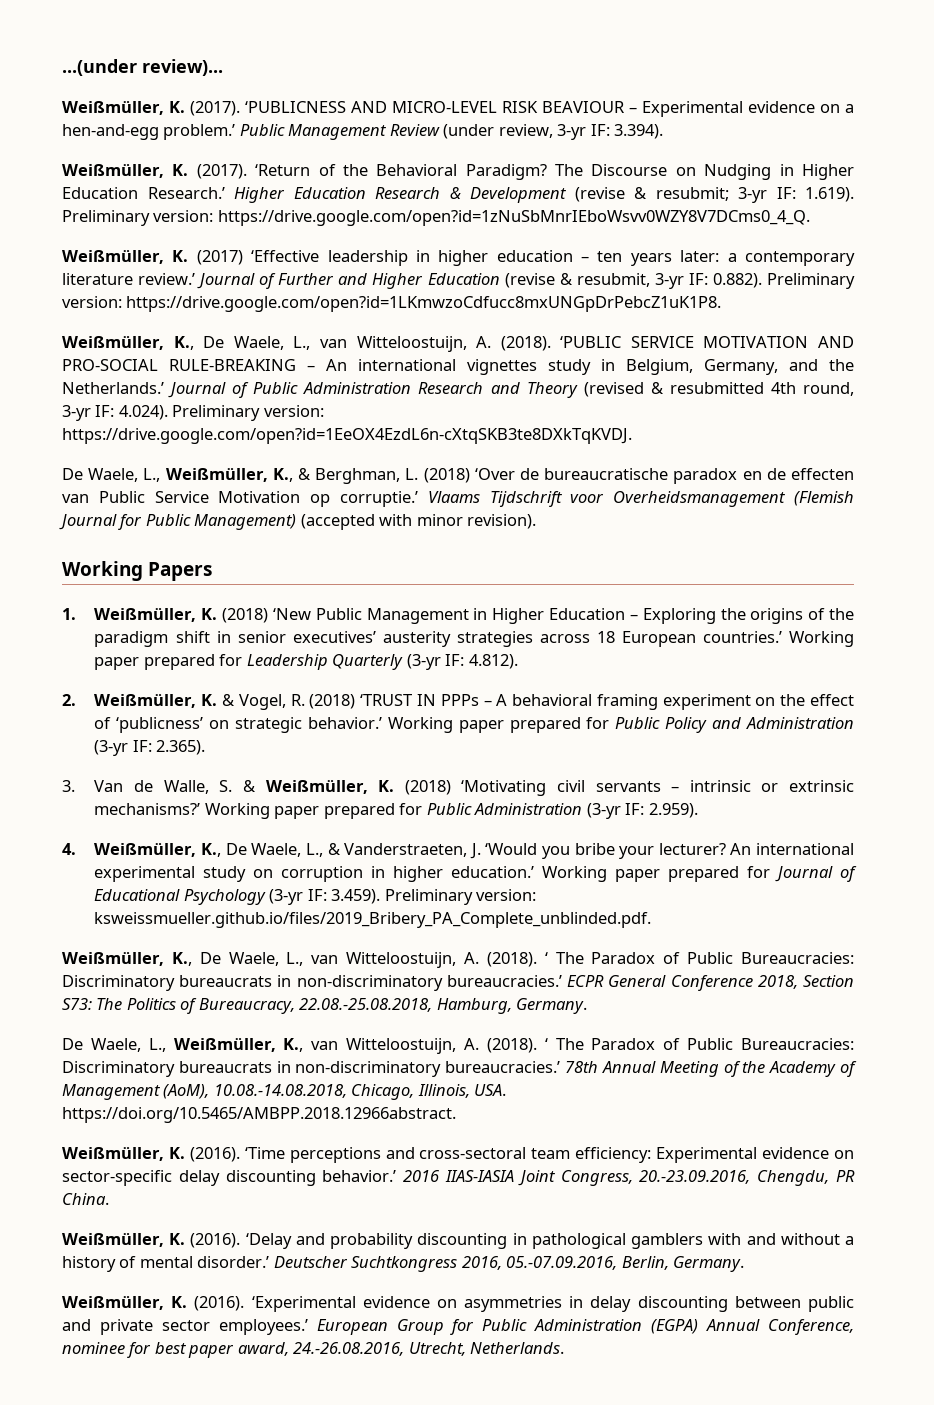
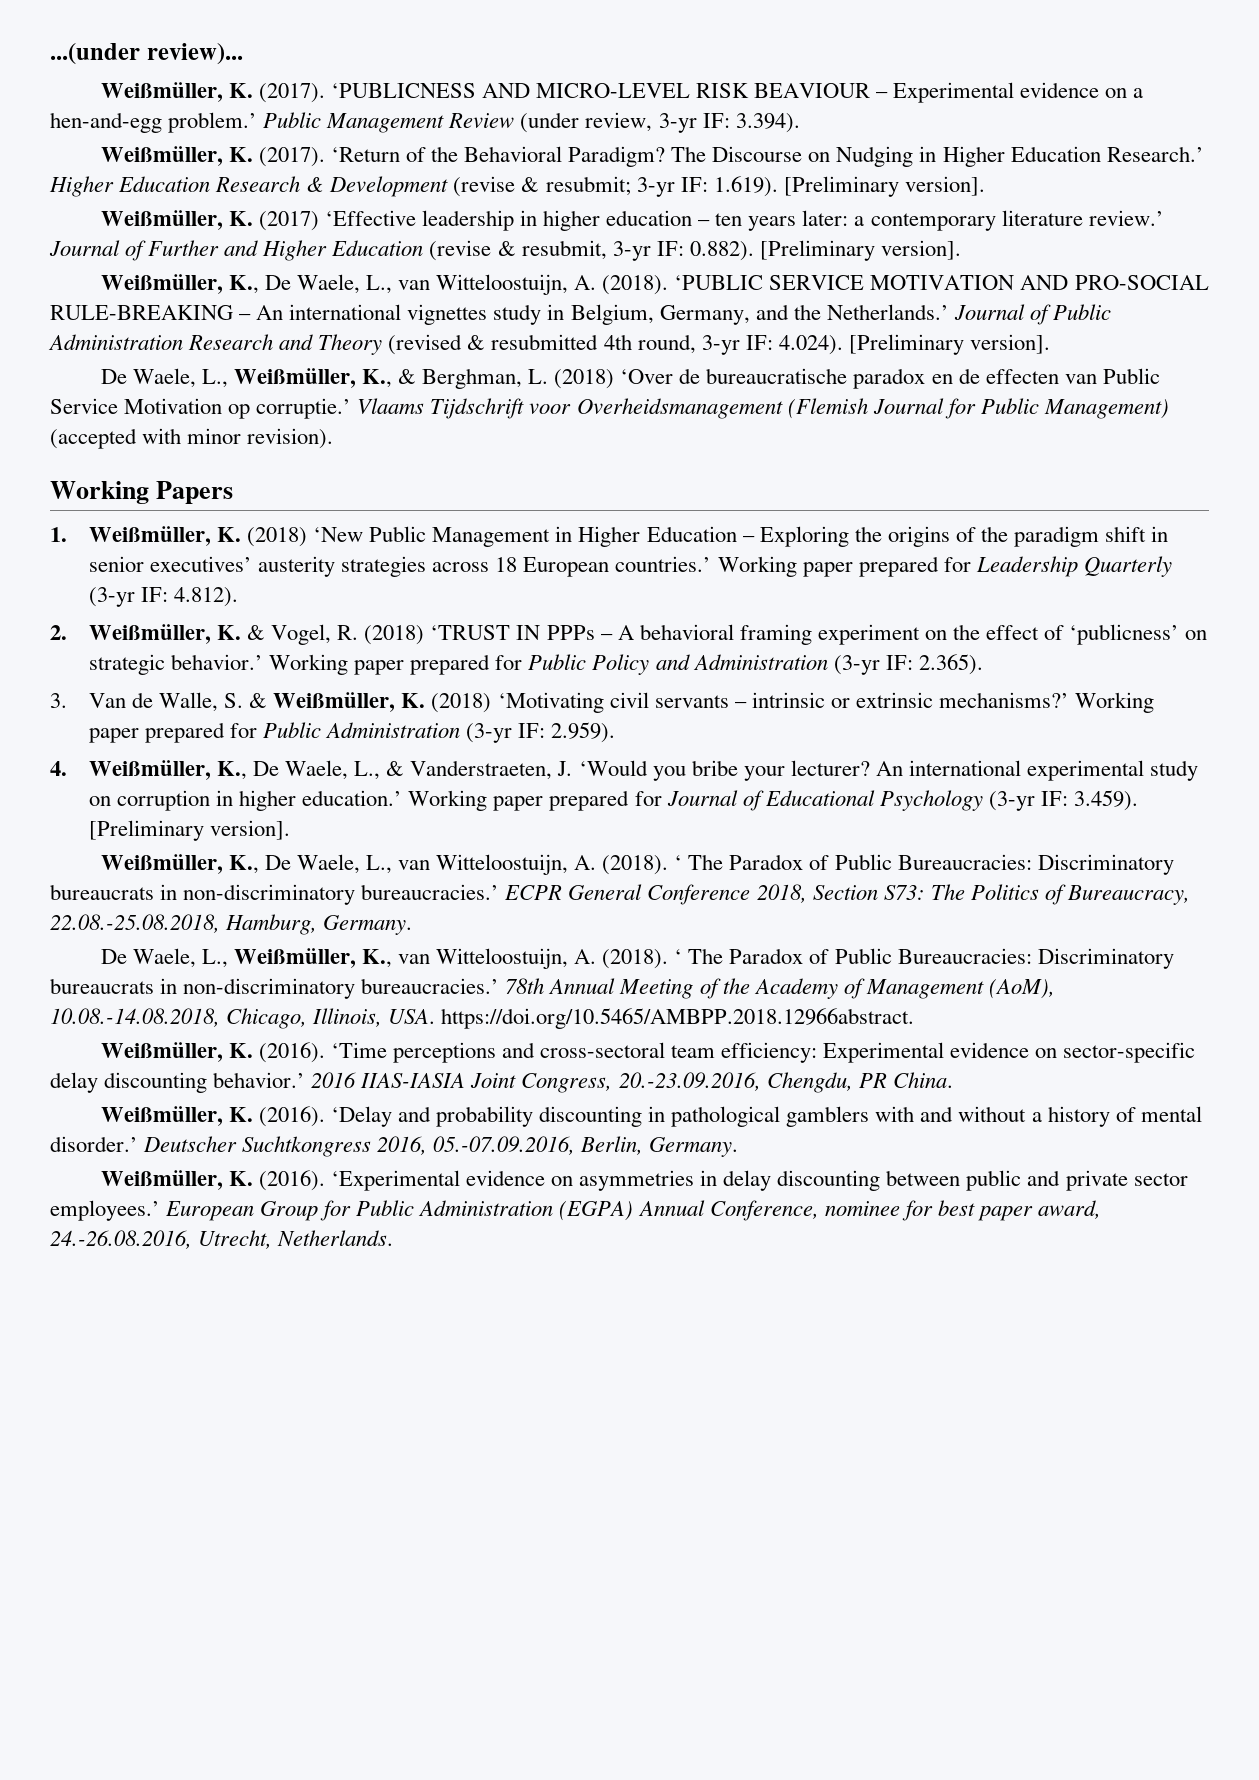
- Higher Education Research & Development (revise & resubmit; 3-yr IF: 1.619). Preliminary version: https://drive.google.com/open?id=1zNuSbMnrIEboWsvv0WZY8V7DCms0_4_Q.
+ Higher Education Research & Development (revise & resubmit; 3-yr IF: 1.619). [Preliminary version].
- Journal of Further and Higher Education (revise & resubmit, 3-yr IF: 0.882). Preliminary version: https://drive.google.com/open?id=1LKmwzoCdfucc8mxUNGpDrPebcZ1uK1P8.
+ Journal of Further and Higher Education (revise & resubmit, 3-yr IF: 0.882). [Preliminary version].
- Journal of Public Administration Research and Theory (revised & resubmitted 4th round, 3-yr IF: 4.024). Preliminary version: https://drive.google.com/open?id=1EeOX4EzdL6n-cXtqSKB3te8DXkTqKVDJ.
+ Journal of Public Administration Research and Theory (revised & resubmitted 4th round, 3-yr IF: 4.024). [Preliminary version].
- Working paper prepared for Journal of Educational Psychology (3-yr IF: 3.459). Preliminary version: ksweissmueller.github.io/files/2019_Bribery_PA_Complete_unblinded.pdf.
+ Working paper prepared for Journal of Educational Psychology (3-yr IF: 3.459). [Preliminary version].

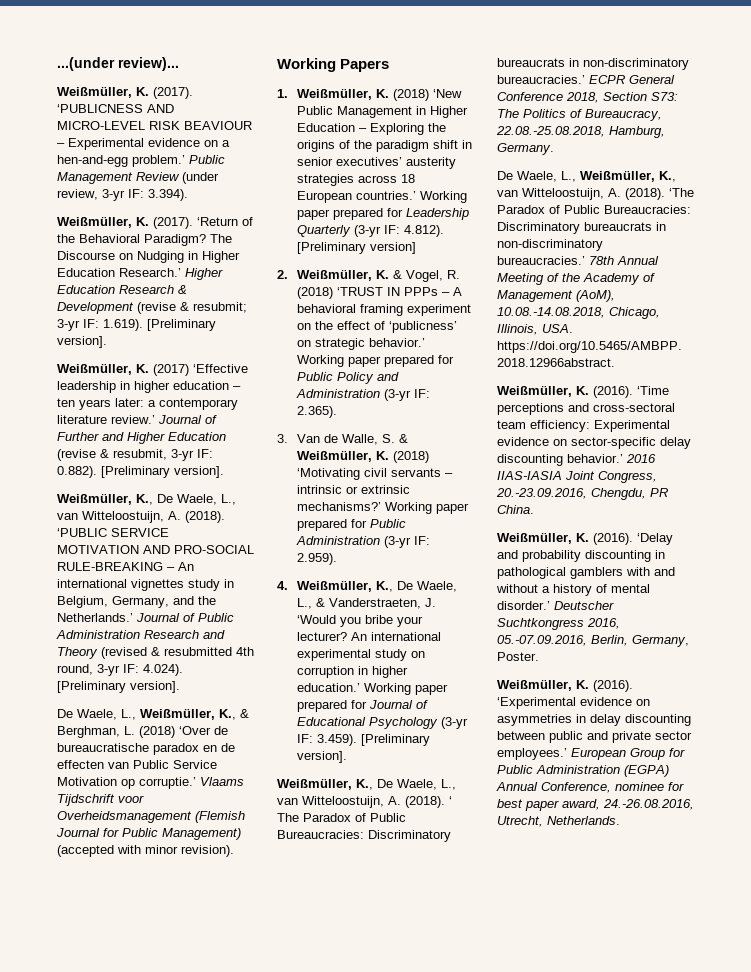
- Working paper prepared for Leadership Quarterly (3-yr IF: 4.812).
+ Working paper prepared for Leadership Quarterly (3-yr IF: 4.812). [Preliminary version]
- De Waele, L., Weißmüller, K., van Witteloostuijn, A. (2018). ‘ The Paradox of Public Bureaucracies: Discriminatory bureaucrats in non-discriminatory bureaucracies.’
+ De Waele, L., Weißmüller, K., van Witteloostuijn, A. (2018). ‘The Paradox of Public Bureaucracies: Discriminatory bureaucrats in non-discriminatory bureaucracies.’
- Deutscher Suchtkongress 2016, 05.-07.09.2016, Berlin, Germany.
+ Deutscher Suchtkongress 2016, 05.-07.09.2016, Berlin, Germany, Poster.

